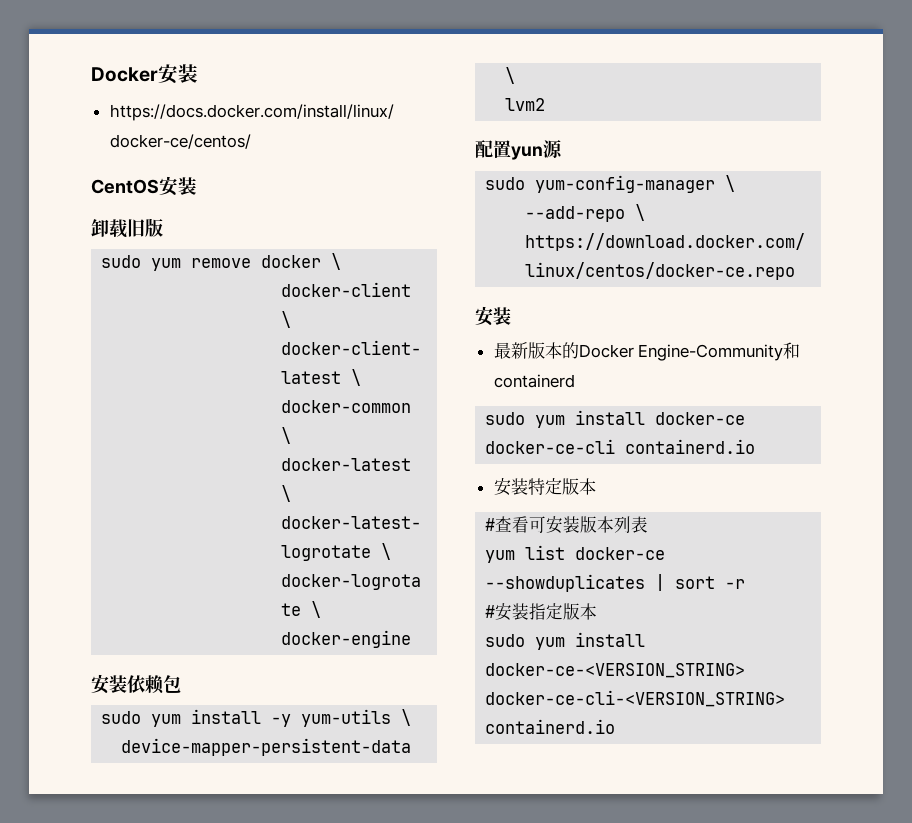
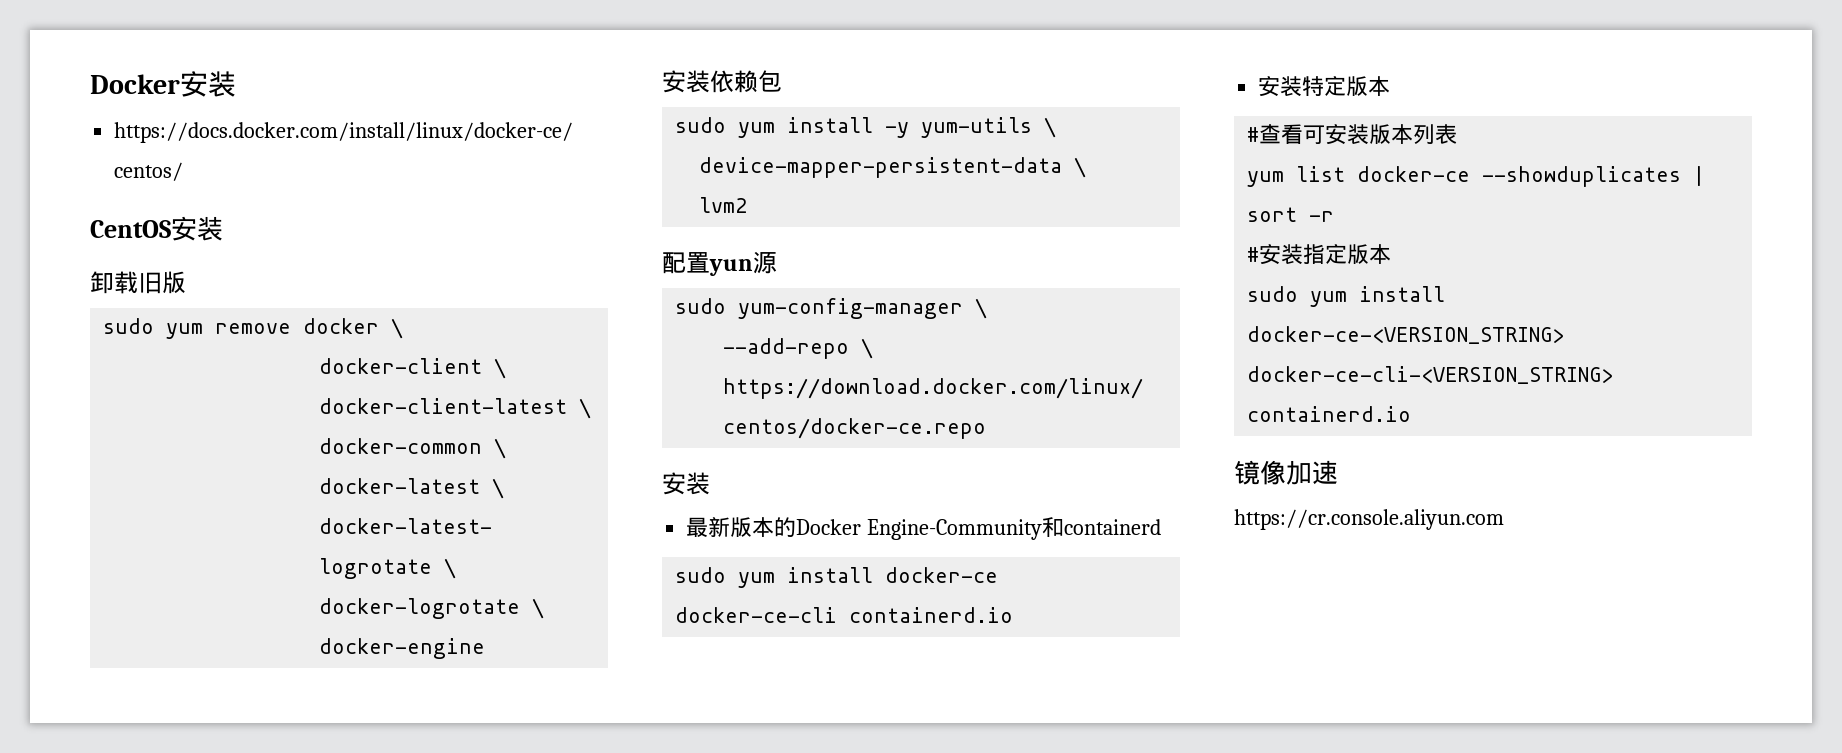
+ 镜像加速
+ https://cr.console.aliyun.com

